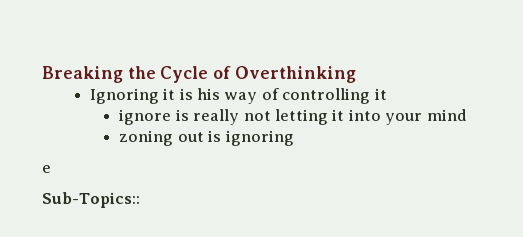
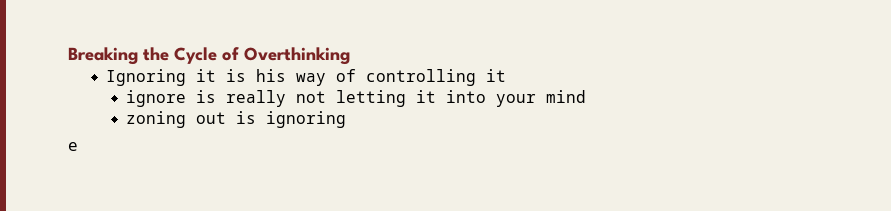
- Sub-Topics::

